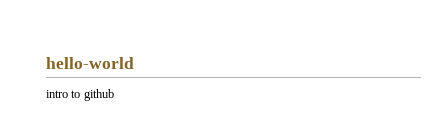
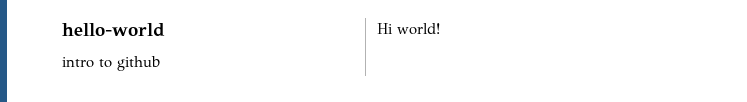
+ Hi world!

